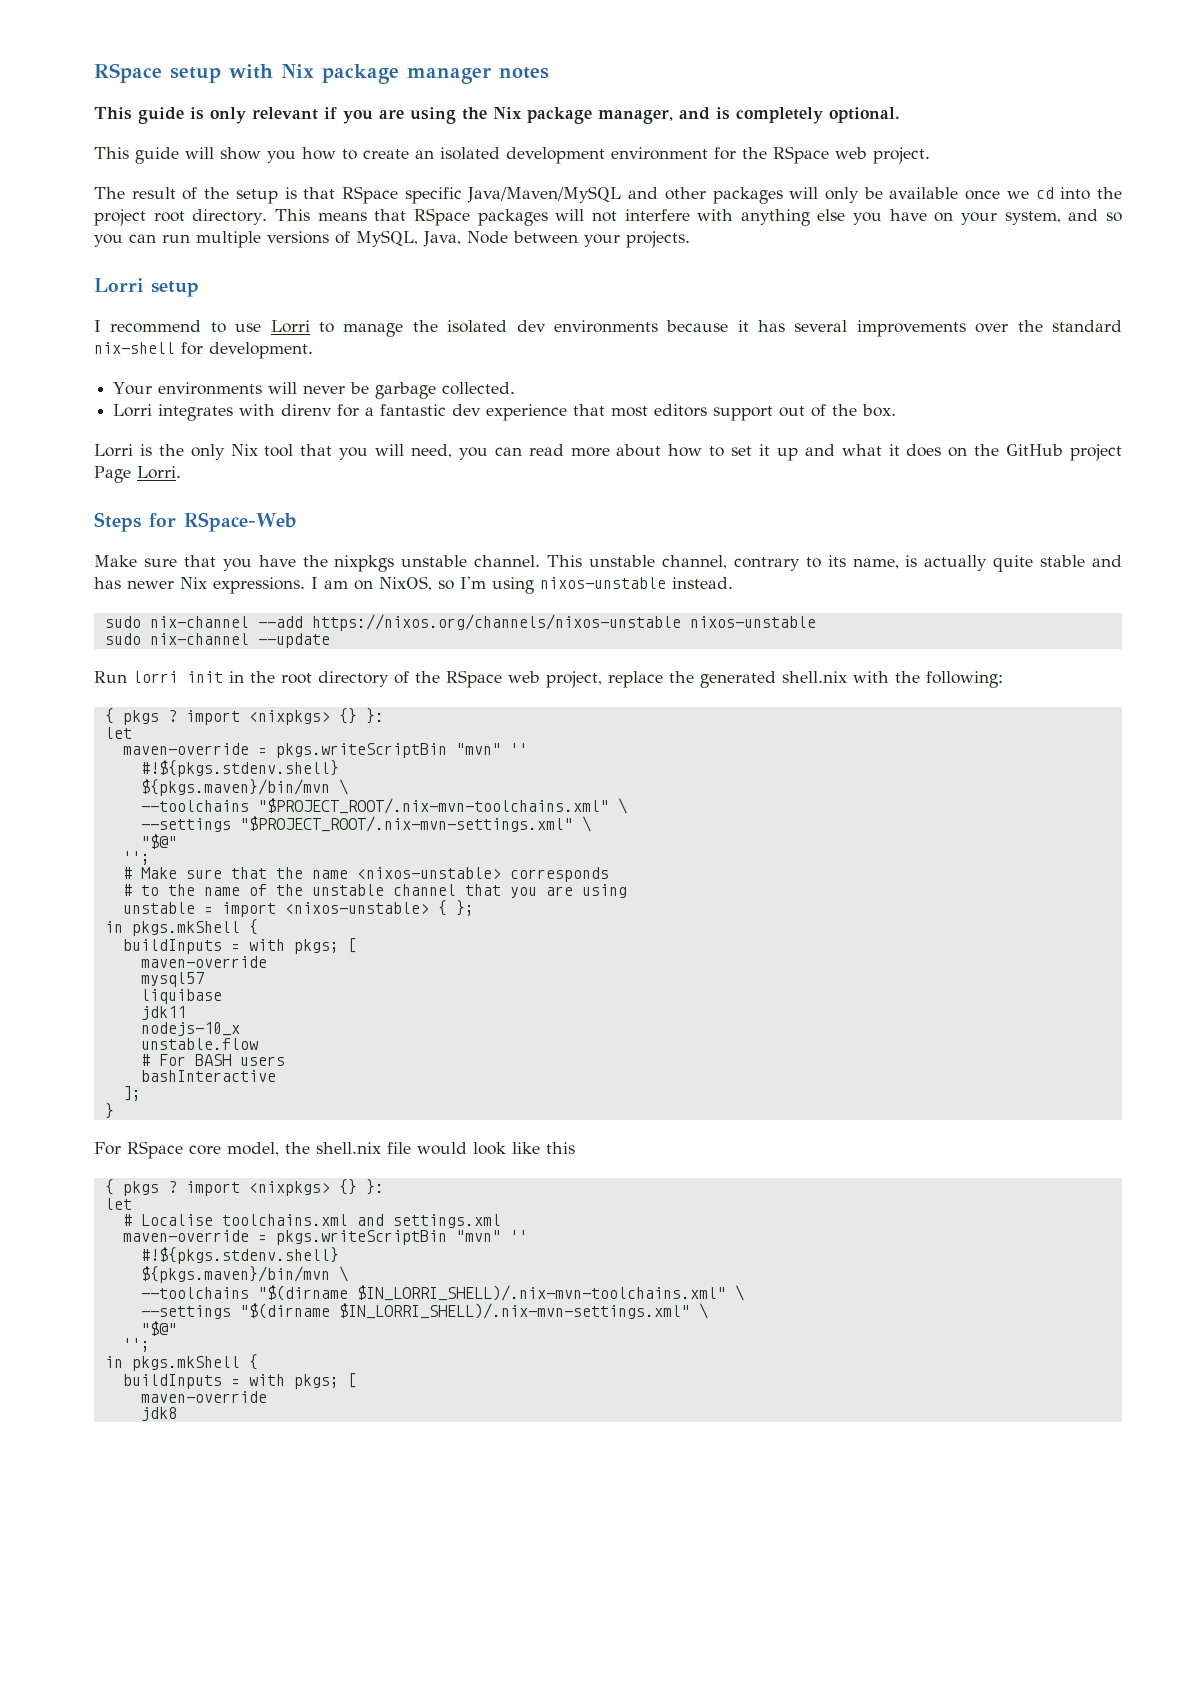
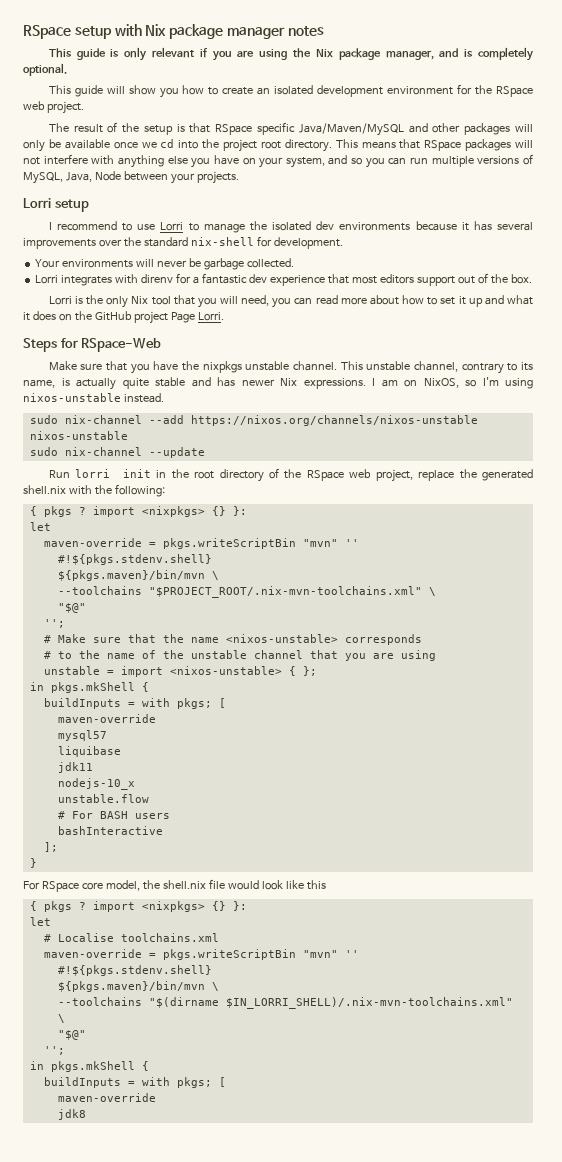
- --settings "$PROJECT_ROOT/.nix-mvn-settings.xml" \
- # Localise toolchains.xml and settings.xml
+ # Localise toolchains.xml
- --settings "$(dirname $IN_LORRI_SHELL)/.nix-mvn-settings.xml" \

